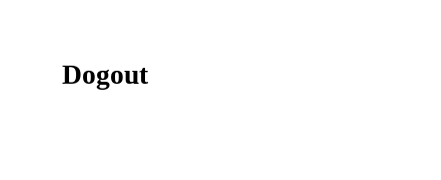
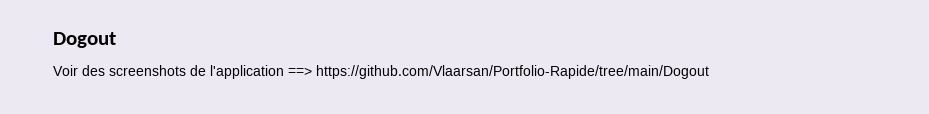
+ Voir des screenshots de l'application ==> https://github.com/Vlaarsan/Portfolio-Rapide/tree/main/Dogout

